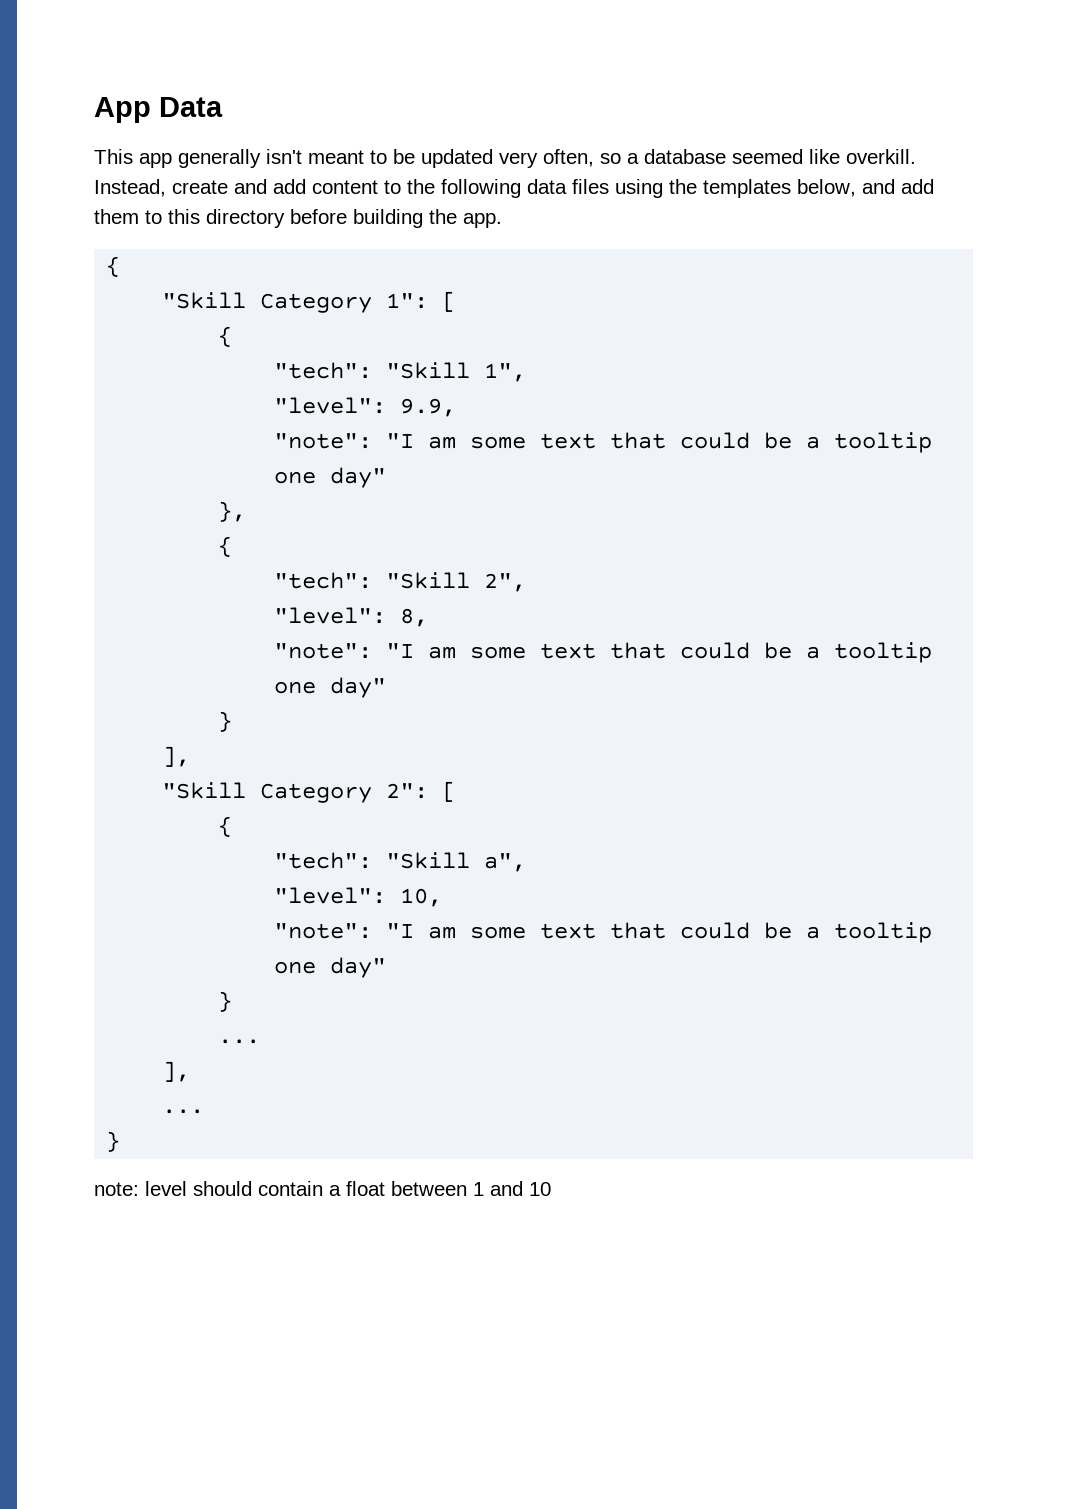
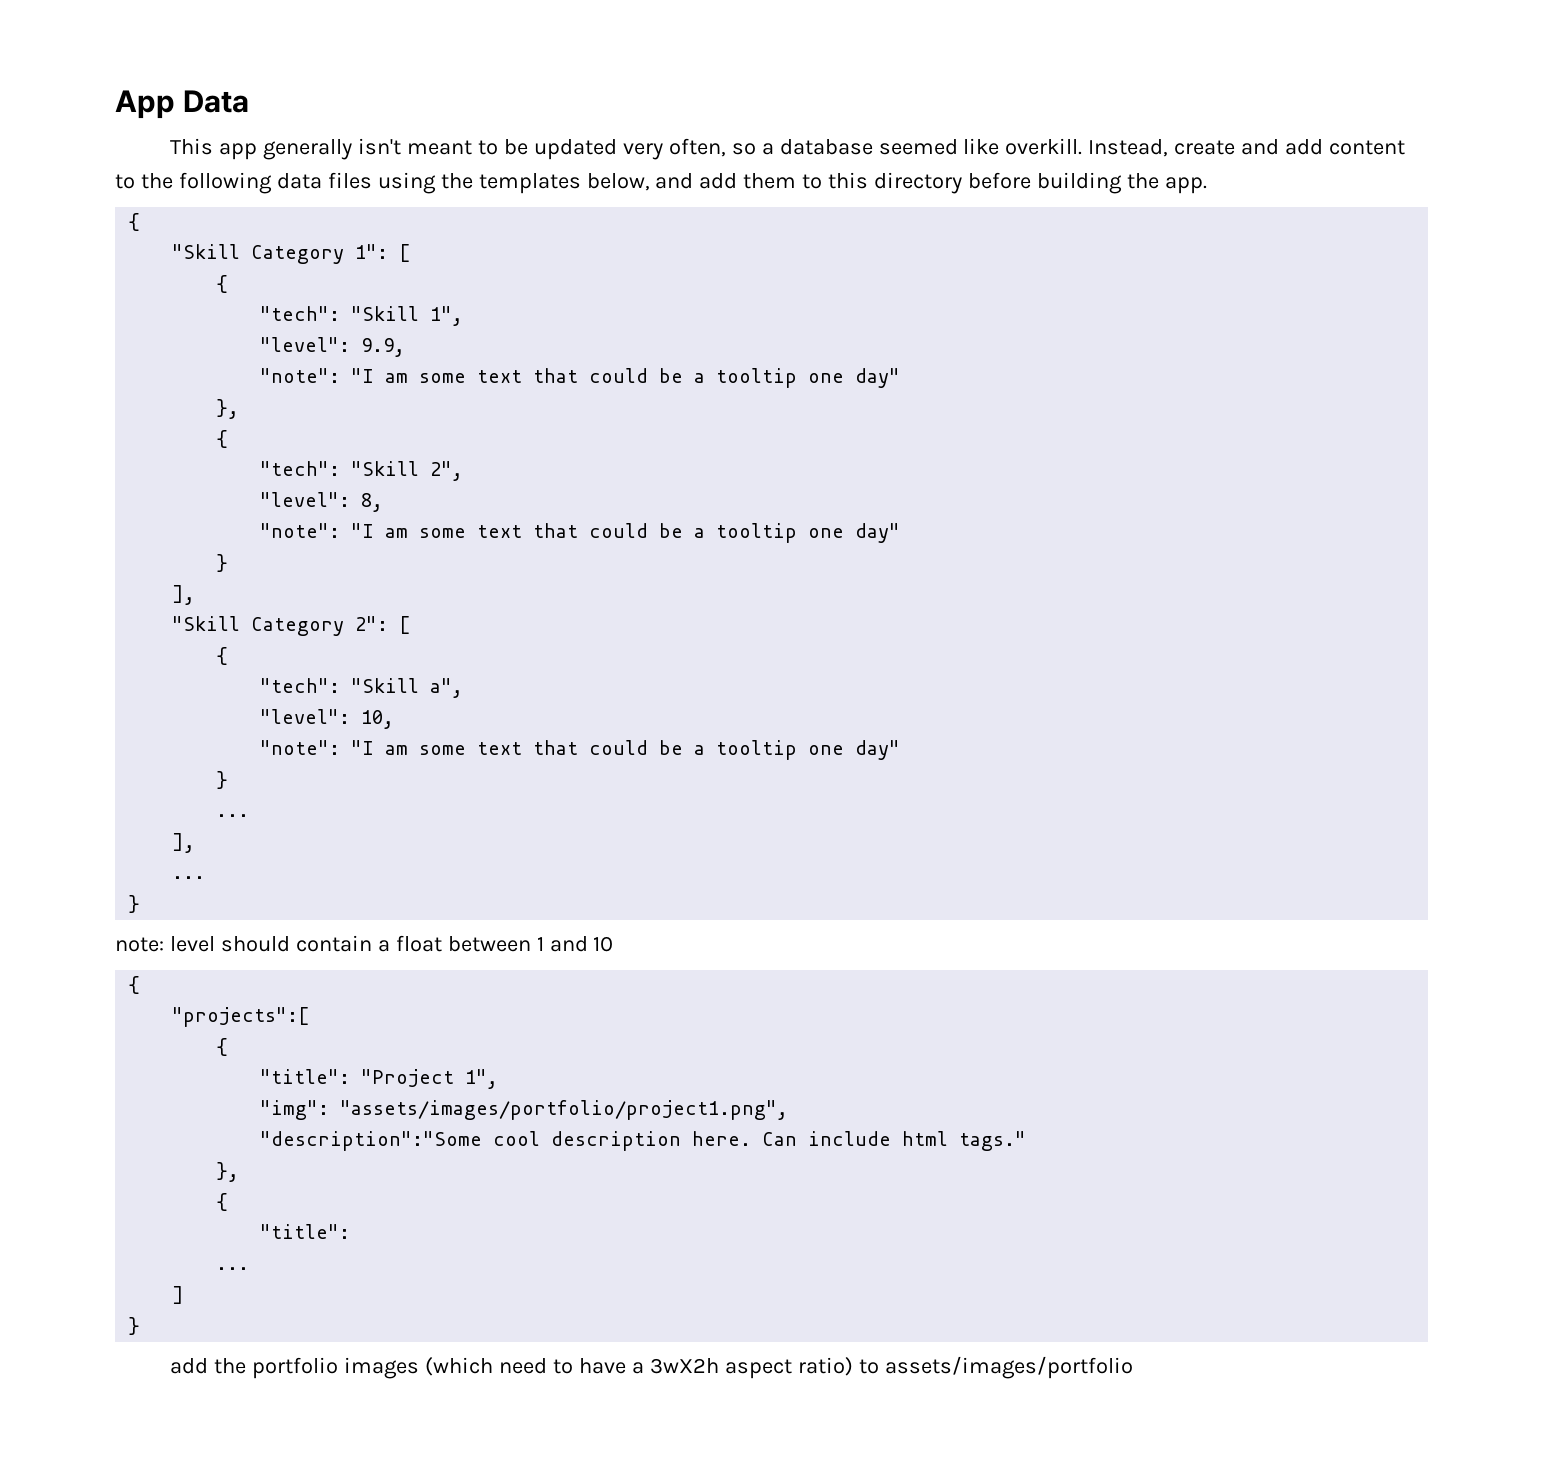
  note: level should contain a float between 1 and 10
+ {
+ "projects":[
+ {
+ "title": "Project 1",
+ "img": "assets/images/portfolio/project1.png",
+ "description":"Some cool description here. Can include html tags."
+ },
+ {
+ "title":
+ ...
+ ]
+ }
+ add the portfolio images (which need to have a 3wX2h aspect ratio) to assets/images/portfolio

